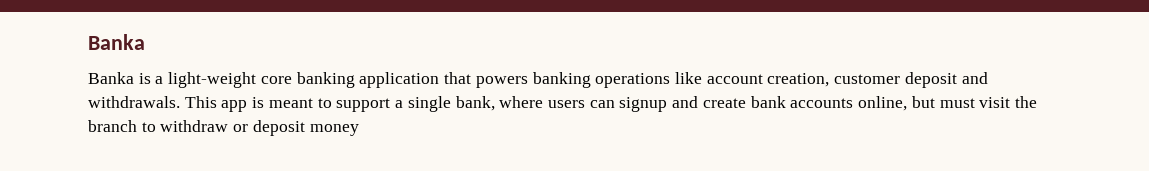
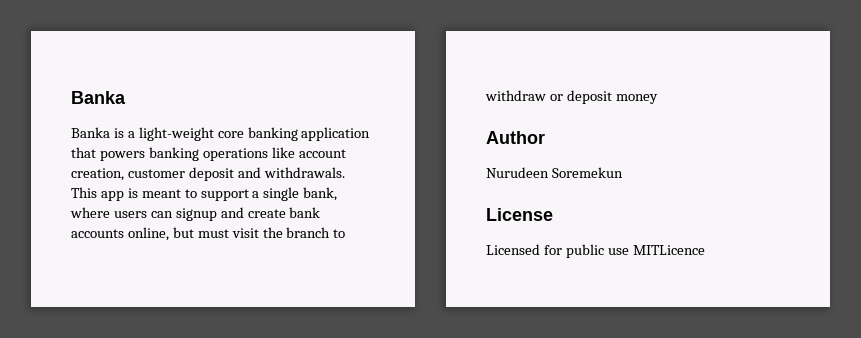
+ Author
+ Nurudeen Soremekun
+ License
+ Licensed for public use MITLicence

